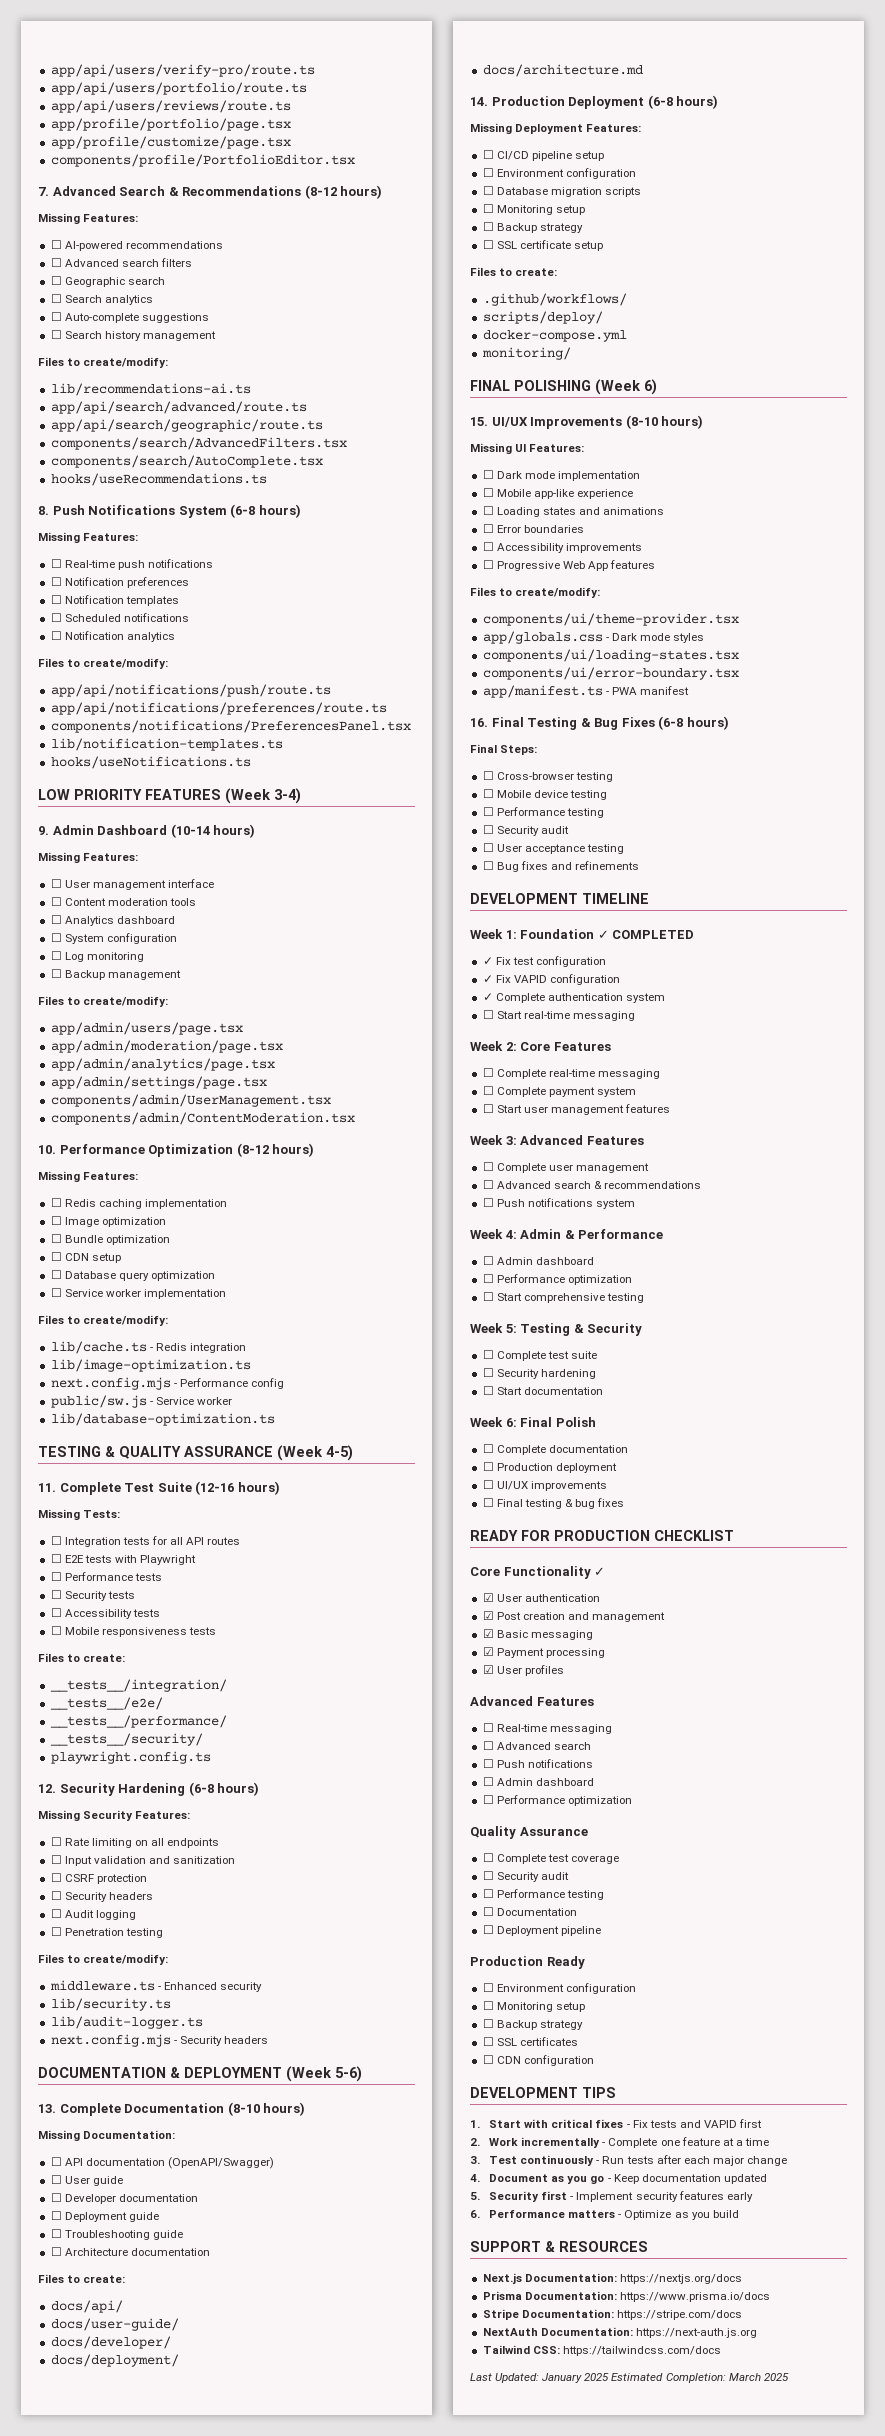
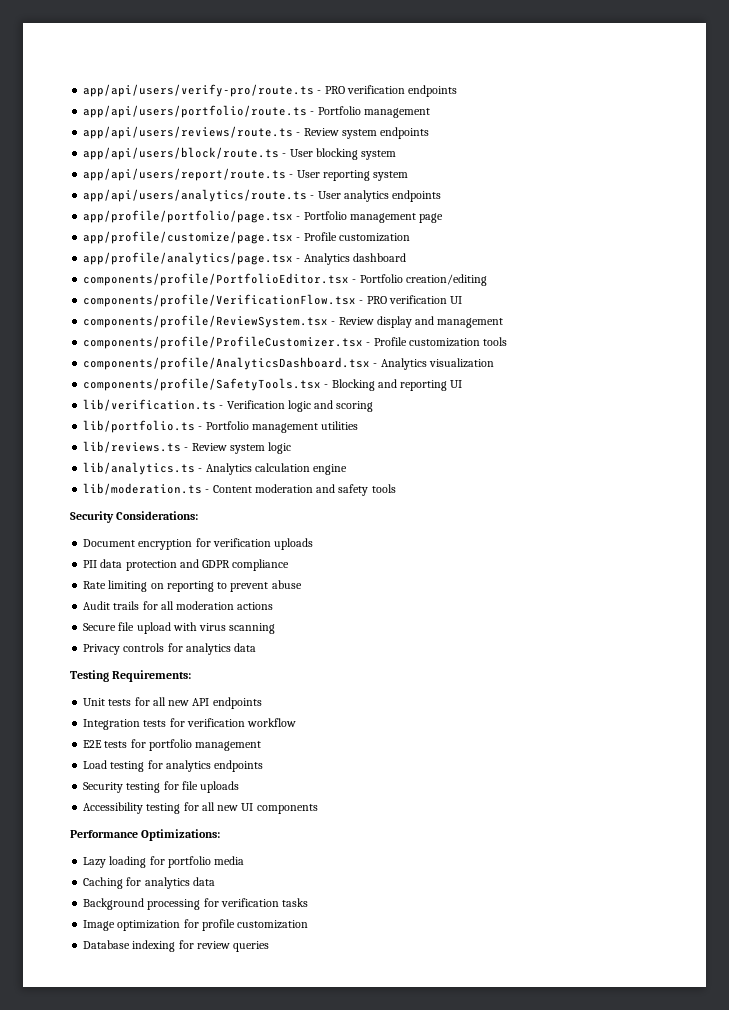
- app/api/users/verify-pro/route.ts
- app/api/users/portfolio/route.ts
- app/api/users/reviews/route.ts
- app/profile/portfolio/page.tsx
- app/profile/customize/page.tsx
- components/profile/PortfolioEditor.tsx
- 7. Advanced Search & Recommendations (8-12 hours)
- Missing Features:
- ☐ AI-powered recommendations
- ☐ Advanced search filters
- ☐ Geographic search
- ☐ Search analytics
- ☐ Auto-complete suggestions
- ☐ Search history management
- Files to create/modify:
- lib/recommendations-ai.ts
- app/api/search/advanced/route.ts
- app/api/search/geographic/route.ts
- components/search/AdvancedFilters.tsx
- components/search/AutoComplete.tsx
- hooks/useRecommendations.ts
- 8. Push Notifications System (6-8 hours)
- Missing Features:
- ☐ Real-time push notifications
- ☐ Notification preferences
- ☐ Notification templates
- ☐ Scheduled notifications
- ☐ Notification analytics
- Files to create/modify:
- app/api/notifications/push/route.ts
- app/api/notifications/preferences/route.ts
- components/notifications/PreferencesPanel.tsx
- lib/notification-templates.ts
- hooks/useNotifications.ts
- LOW PRIORITY FEATURES (Week 3-4)
- 9. Admin Dashboard (10-14 hours)
- Missing Features:
- ☐ User management interface
- ☐ Content moderation tools
- ☐ Analytics dashboard
- ☐ System configuration
- ☐ Log monitoring
- ☐ Backup management
- Files to create/modify:
- app/admin/users/page.tsx
- app/admin/moderation/page.tsx
- app/admin/analytics/page.tsx
- app/admin/settings/page.tsx
- components/admin/UserManagement.tsx
- components/admin/ContentModeration.tsx
- 10. Performance Optimization (8-12 hours)
- Missing Features:
- ☐ Redis caching implementation
- ☐ Image optimization
- ☐ Bundle optimization
- ☐ CDN setup
- ☐ Database query optimization
- ☐ Service worker implementation
- Files to create/modify:
- lib/cache.ts - Redis integration
- lib/image-optimization.ts
- next.config.mjs - Performance config
- public/sw.js - Service worker
- lib/database-optimization.ts
- TESTING & QUALITY ASSURANCE (Week 4-5)
- 11. Complete Test Suite (12-16 hours)
- Missing Tests:
- ☐ Integration tests for all API routes
- ☐ E2E tests with Playwright
- ☐ Performance tests
- ☐ Security tests
- ☐ Accessibility tests
- ☐ Mobile responsiveness tests
- Files to create:
- __tests__/integration/
- __tests__/e2e/
- __tests__/performance/
- __tests__/security/
- playwright.config.ts
- 12. Security Hardening (6-8 hours)
- Missing Security Features:
- ☐ Rate limiting on all endpoints
- ☐ Input validation and sanitization
- ☐ CSRF protection
- ☐ Security headers
- ☐ Audit logging
- ☐ Penetration testing
- Files to create/modify:
- middleware.ts - Enhanced security
- lib/security.ts
- lib/audit-logger.ts
- next.config.mjs - Security headers
- DOCUMENTATION & DEPLOYMENT (Week 5-6)
- 13. Complete Documentation (8-10 hours)
- Missing Documentation:
- ☐ API documentation (OpenAPI/Swagger)
- ☐ User guide
- ☐ Developer documentation
- ☐ Deployment guide
- ☐ Troubleshooting guide
- ☐ Architecture documentation
- Files to create:
- docs/api/
- docs/user-guide/
- docs/developer/
- docs/deployment/
- docs/architecture.md
- 14. Production Deployment (6-8 hours)
- Missing Deployment Features:
- ☐ CI/CD pipeline setup
- ☐ Environment configuration
- ☐ Database migration scripts
- ☐ Monitoring setup
- ☐ Backup strategy
- ☐ SSL certificate setup
- Files to create:
- .github/workflows/
- scripts/deploy/
- docker-compose.yml
- monitoring/
- FINAL POLISHING (Week 6)
- 15. UI/UX Improvements (8-10 hours)
- Missing UI Features:
- ☐ Dark mode implementation
- ☐ Mobile app-like experience
- ☐ Loading states and animations
- ☐ Error boundaries
- ☐ Accessibility improvements
- ☐ Progressive Web App features
- Files to create/modify:
- components/ui/theme-provider.tsx
- app/globals.css - Dark mode styles
- components/ui/loading-states.tsx
- components/ui/error-boundary.tsx
- app/manifest.ts - PWA manifest
- 16. Final Testing & Bug Fixes (6-8 hours)
- Final Steps:
- ☐ Cross-browser testing
- ☐ Mobile device testing
- ☐ Performance testing
- ☐ Security audit
- ☐ User acceptance testing
- ☐ Bug fixes and refinements
- DEVELOPMENT TIMELINE
- Week 1: Foundation ✓ COMPLETED
- ✓ Fix test configuration
- ✓ Fix VAPID configuration
- ✓ Complete authentication system
- ☐ Start real-time messaging
- Week 2: Core Features
- ☐ Complete real-time messaging
- ☐ Complete payment system
- ☐ Start user management features
- Week 3: Advanced Features
- ☐ Complete user management
- ☐ Advanced search & recommendations
- ☐ Push notifications system
- Week 4: Admin & Performance
- ☐ Admin dashboard
- ☐ Performance optimization
- ☐ Start comprehensive testing
- Week 5: Testing & Security
- ☐ Complete test suite
- ☐ Security hardening
- ☐ Start documentation
- Week 6: Final Polish
- ☐ Complete documentation
- ☐ Production deployment
- ☐ UI/UX improvements
- ☐ Final testing & bug fixes
- READY FOR PRODUCTION CHECKLIST
- Core Functionality ✓
- ☑ User authentication
- ☑ Post creation and management
- ☑ Basic messaging
- ☑ Payment processing
- ☑ User profiles
- Advanced Features
- ☐ Real-time messaging
- ☐ Advanced search
- ☐ Push notifications
- ☐ Admin dashboard
- ☐ Performance optimization
- Quality Assurance
- ☐ Complete test coverage
- ☐ Security audit
- ☐ Performance testing
- ☐ Documentation
- ☐ Deployment pipeline
- Production Ready
- ☐ Environment configuration
- ☐ Monitoring setup
- ☐ Backup strategy
- ☐ SSL certificates
- ☐ CDN configuration
- DEVELOPMENT TIPS
- 1. Start with critical fixes - Fix tests and VAPID first
- 2. Work incrementally - Complete one feature at a time
- 3. Test continuously - Run tests after each major change
- 4. Document as you go - Keep documentation updated
- 5. Security first - Implement security features early
- 6. Performance matters - Optimize as you build
- SUPPORT & RESOURCES
- Next.js Documentation: https://nextjs.org/docs
- Prisma Documentation: https://www.prisma.io/docs
- Stripe Documentation: https://stripe.com/docs
- NextAuth Documentation: https://next-auth.js.org
- Tailwind CSS: https://tailwindcss.com/docs
- Last Updated: January 2025 Estimated Completion: March 2025
+ app/api/users/verify-pro/route.ts - PRO verification endpoints
+ app/api/users/portfolio/route.ts - Portfolio management
+ app/api/users/reviews/route.ts - Review system endpoints
+ app/api/users/block/route.ts - User blocking system
+ app/api/users/report/route.ts - User reporting system
+ app/api/users/analytics/route.ts - User analytics endpoints
+ app/profile/portfolio/page.tsx - Portfolio management page
+ app/profile/customize/page.tsx - Profile customization
+ app/profile/analytics/page.tsx - Analytics dashboard
+ components/profile/PortfolioEditor.tsx - Portfolio creation/editing
+ components/profile/VerificationFlow.tsx - PRO verification UI
+ components/profile/ReviewSystem.tsx - Review display and management
+ components/profile/ProfileCustomizer.tsx - Profile customization tools
+ components/profile/AnalyticsDashboard.tsx - Analytics visualization
+ components/profile/SafetyTools.tsx - Blocking and reporting UI
+ lib/verification.ts - Verification logic and scoring
+ lib/portfolio.ts - Portfolio management utilities
+ lib/reviews.ts - Review system logic
+ lib/analytics.ts - Analytics calculation engine
+ lib/moderation.ts - Content moderation and safety tools
+ Security Considerations:
+ Document encryption for verification uploads
+ PII data protection and GDPR compliance
+ Rate limiting on reporting to prevent abuse
+ Audit trails for all moderation actions
+ Secure file upload with virus scanning
+ Privacy controls for analytics data
+ Testing Requirements:
+ Unit tests for all new API endpoints
+ Integration tests for verification workflow
+ E2E tests for portfolio management
+ Load testing for analytics endpoints
+ Security testing for file uploads
+ Accessibility testing for all new UI components
+ Performance Optimizations:
+ Lazy loading for portfolio media
+ Caching for analytics data
+ Background processing for verification tasks
+ Image optimization for profile customization
+ Database indexing for review queries

